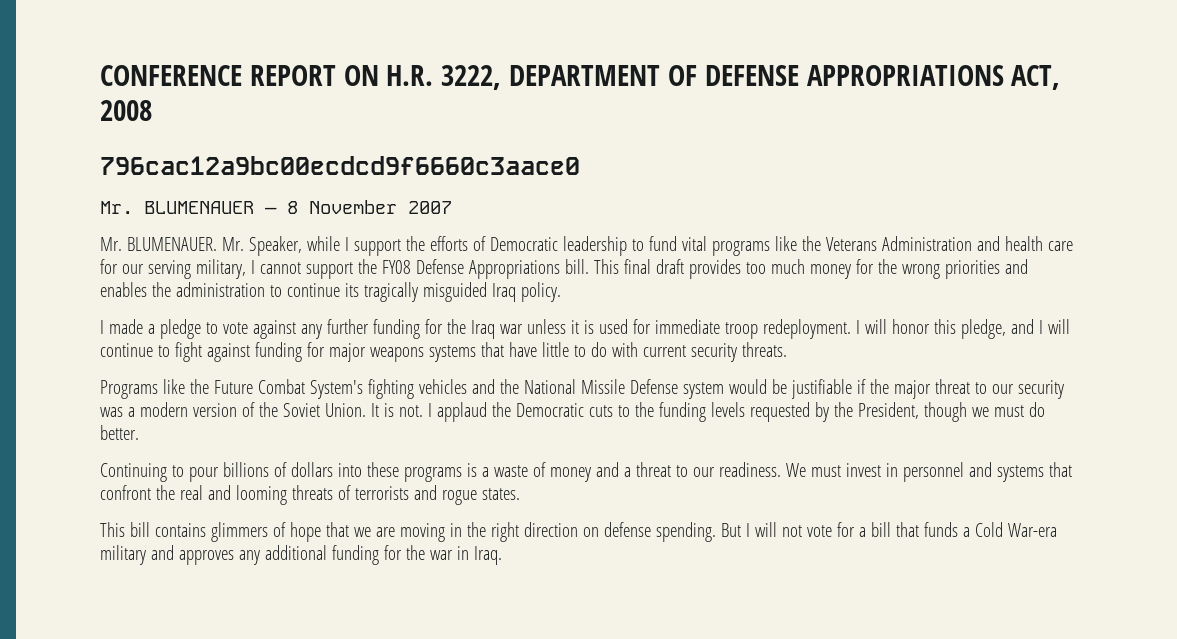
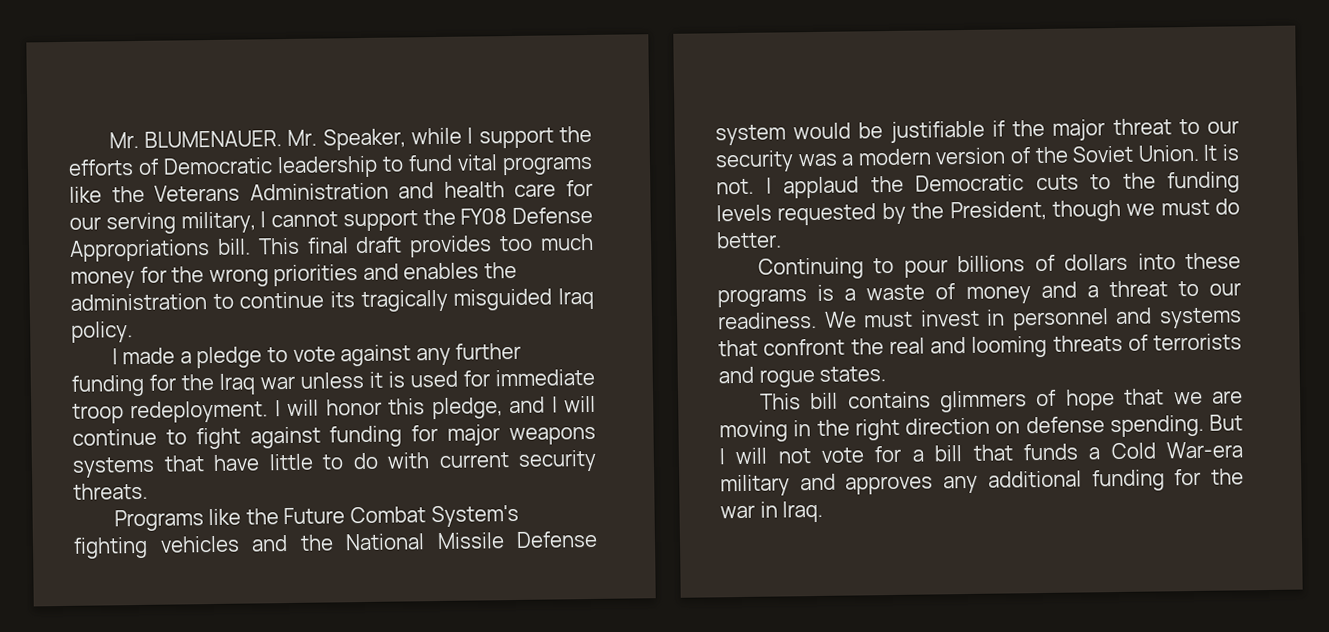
- CONFERENCE REPORT ON H.R. 3222, DEPARTMENT OF DEFENSE APPROPRIATIONS ACT, 2008
- 796cac12a9bc00ecdcd9f6660c3aace0
- Mr. BLUMENAUER — 8 November 2007

